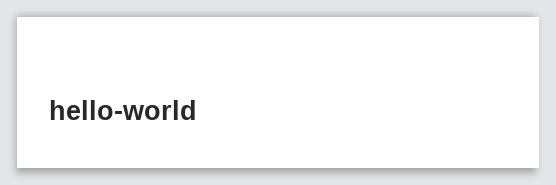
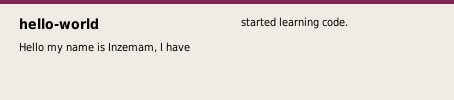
+ Hello my name is Inzemam, I have started learning code.

